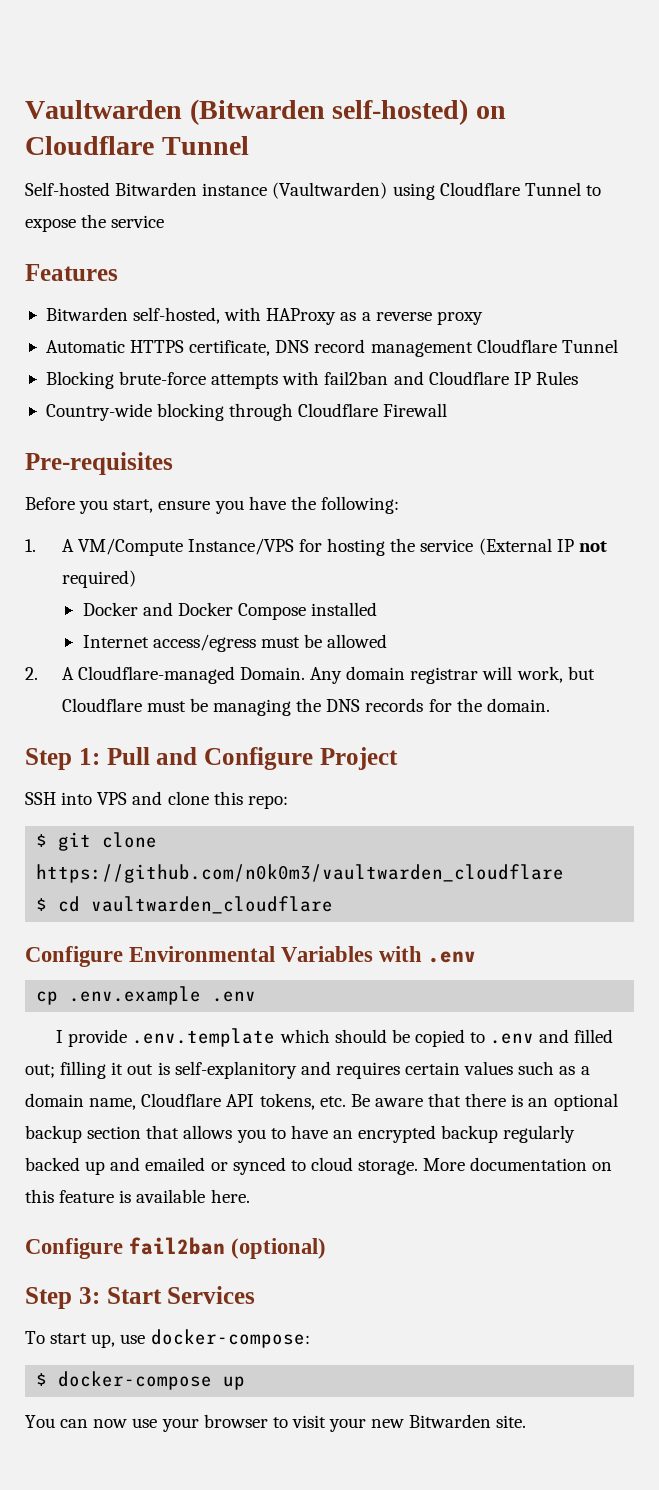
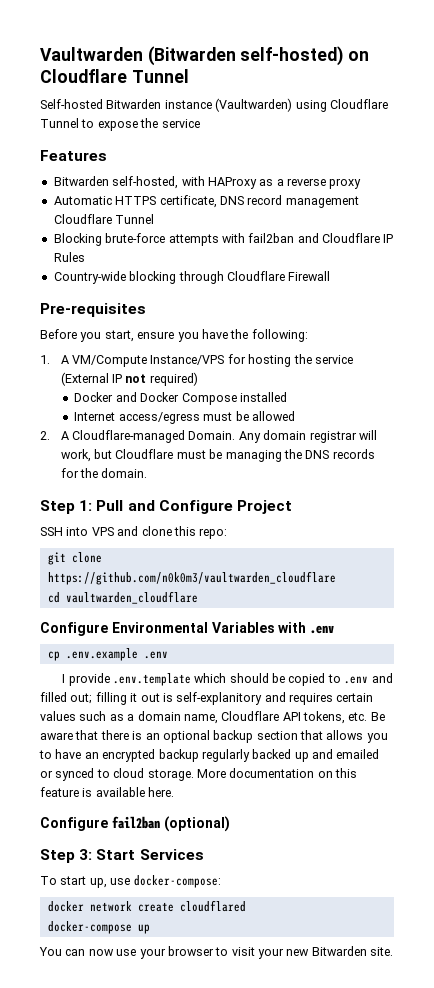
- $ git clone https://github.com/n0k0m3/vaultwarden_cloudflare
+ git clone https://github.com/n0k0m3/vaultwarden_cloudflare
- $ cd vaultwarden_cloudflare
+ cd vaultwarden_cloudflare
- $ docker-compose up
+ docker network create cloudflared
+ docker-compose up

